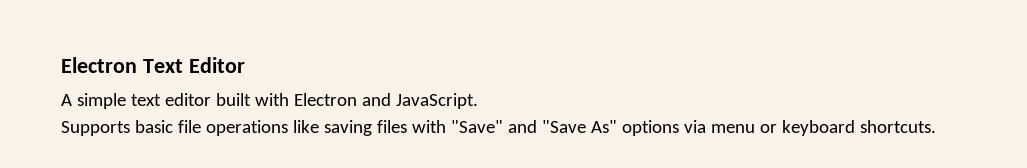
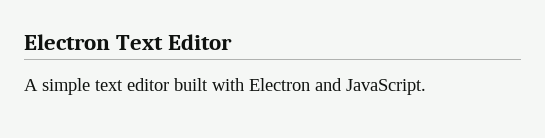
- Supports basic file operations like saving files with "Save" and "Save As" options via menu or keyboard shortcuts.

